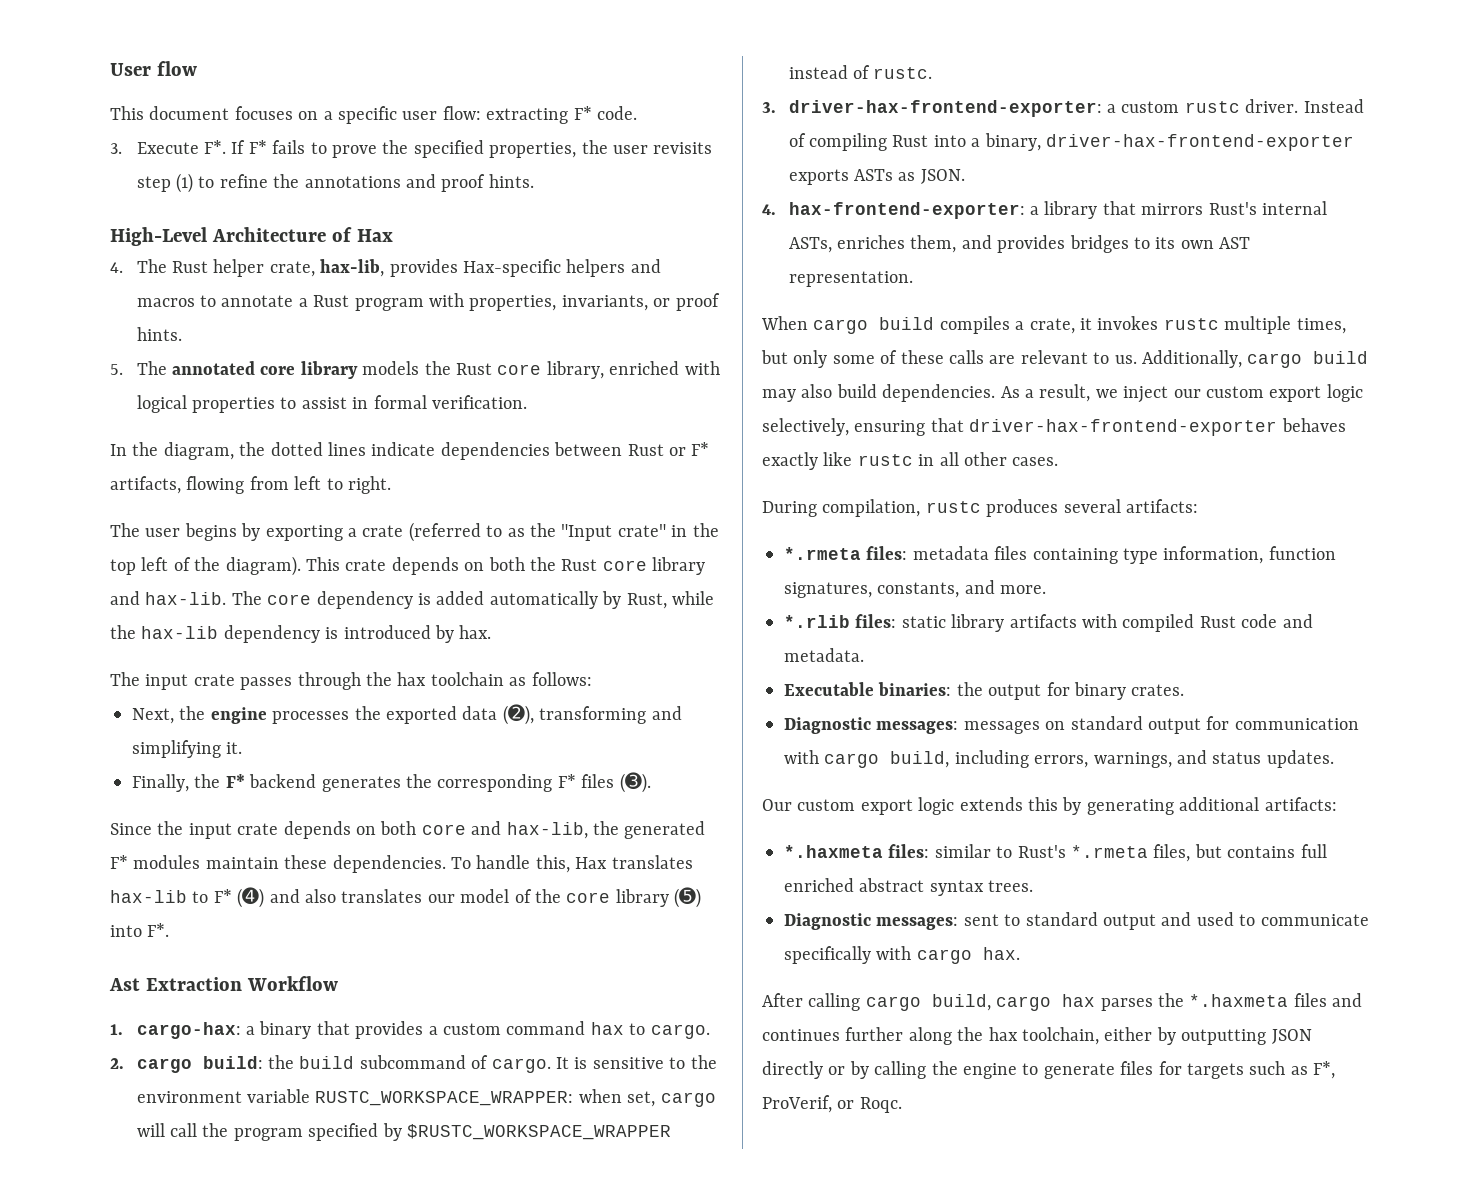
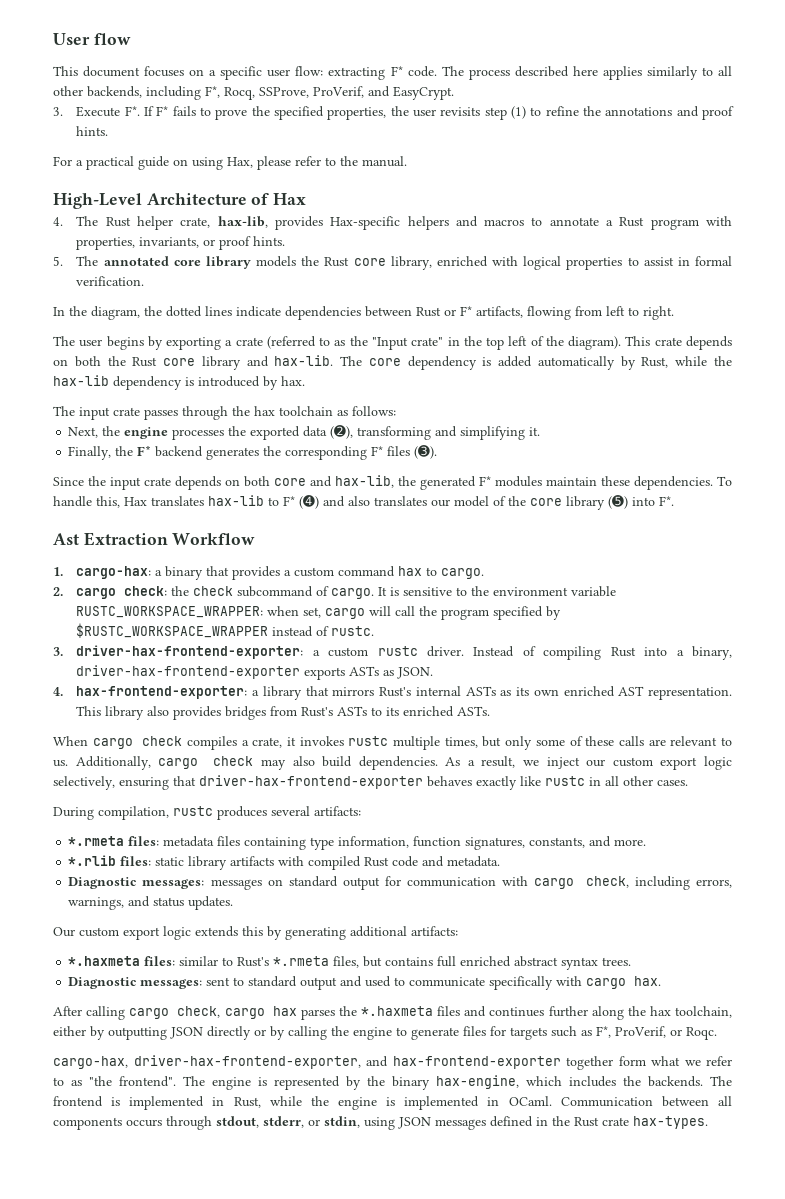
+ The process described here applies similarly to all other backends, including F*, Rocq, SSProve, ProVerif, and EasyCrypt.
+ For a practical guide on using Hax, please refer to the manual.
- 2. cargo build: the build subcommand of cargo.
+ 2. cargo check: the check subcommand of cargo.
- 4. hax-frontend-exporter: a library that mirrors Rust's internal ASTs, enriches them, and provides bridges to its own AST representation.
+ 4. hax-frontend-exporter: a library that mirrors Rust's internal ASTs as its own enriched AST representation. This library also provides bridges from Rust's ASTs to its enriched ASTs.
- When cargo build compiles a crate, it invokes rustc multiple times, but only some of these calls are relevant to us.
+ When cargo check compiles a crate, it invokes rustc multiple times, but only some of these calls are relevant to us.
- Additionally, cargo build may also build dependencies.
+ Additionally, cargo check may also build dependencies.
- Executable binaries: the output for binary crates.
- Diagnostic messages: messages on standard output for communication with cargo build, including errors, warnings, and status updates.
+ Diagnostic messages: messages on standard output for communication with cargo check, including errors, warnings, and status updates.
- After calling cargo build, cargo hax parses the *.haxmeta files and continues further along the hax toolchain, either by outputting JSON directly or by calling the engine to generate files for targets such as F*, ProVerif, or Roqc.
+ After calling cargo check, cargo hax parses the *.haxmeta files and continues further along the hax toolchain, either by outputting JSON directly or by calling the engine to generate files for targets such as F*, ProVerif, or Roqc.
+ cargo-hax, driver-hax-frontend-exporter, and hax-frontend-exporter together form what we refer to as "the frontend". The engine is represented by the binary hax-engine, which includes the backends. The frontend is implemented in Rust, while the engine is implemented in OCaml. Communication between all components occurs through stdout, stderr, or stdin, using JSON messages defined in the Rust crate hax-types.

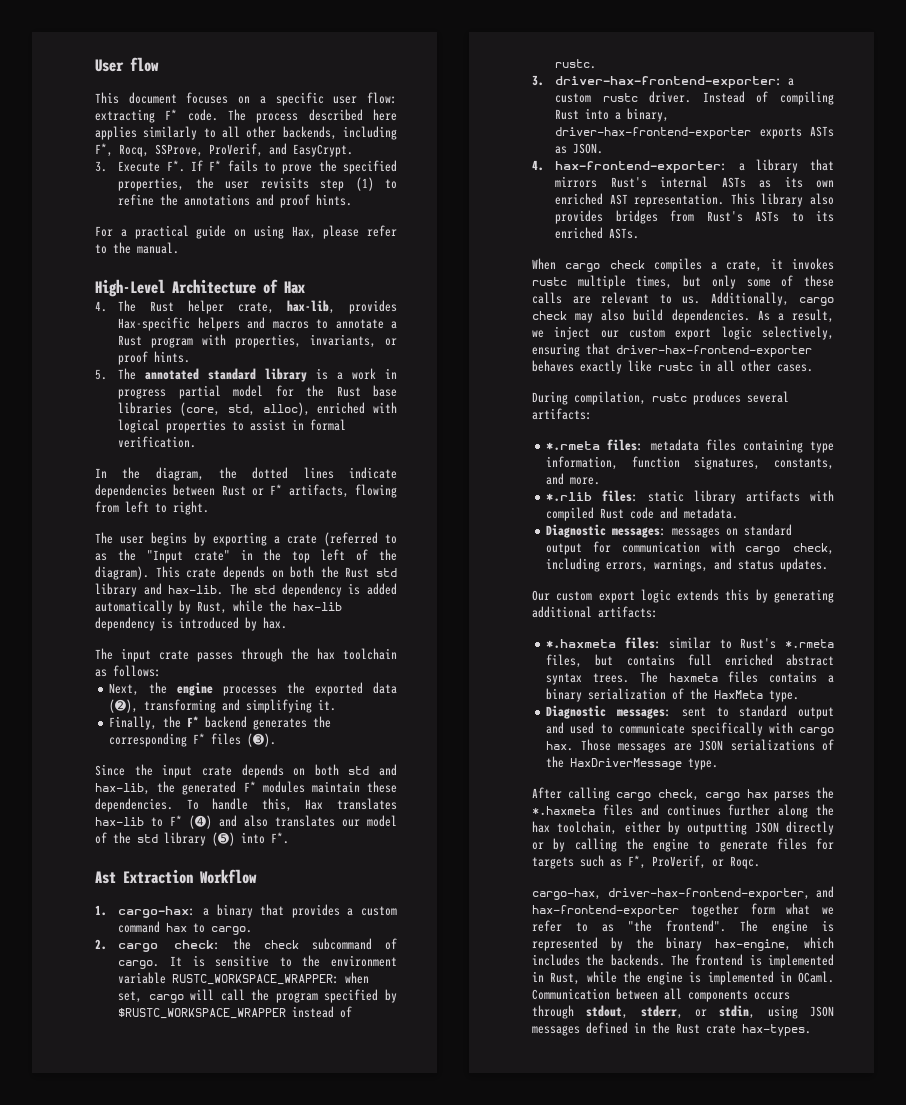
- 5. The annotated core library models the Rust core library, enriched with logical properties to assist in formal verification.
+ 5. The annotated standard library is a work in progress partial model for the Rust base libraries (core, std, alloc), enriched with logical properties to assist in formal verification.
- This crate depends on both the Rust core library and hax-lib.
+ This crate depends on both the Rust std library and hax-lib.
- The core dependency is added automatically by Rust, while the hax-lib dependency is introduced by hax.
+ The std dependency is added automatically by Rust, while the hax-lib dependency is introduced by hax.
- Since the input crate depends on both core and hax-lib, the generated F* modules maintain these dependencies.
+ Since the input crate depends on both std and hax-lib, the generated F* modules maintain these dependencies.
- To handle this, Hax translates hax-lib to F* (➍) and also translates our model of the core library (➎) into F*.
+ To handle this, Hax translates hax-lib to F* (➍) and also translates our model of the std library (➎) into F*.
+ The haxmeta files contains a binary serialization of the HaxMeta type.
+ Those messages are JSON serializations of the HaxDriverMessage type.

